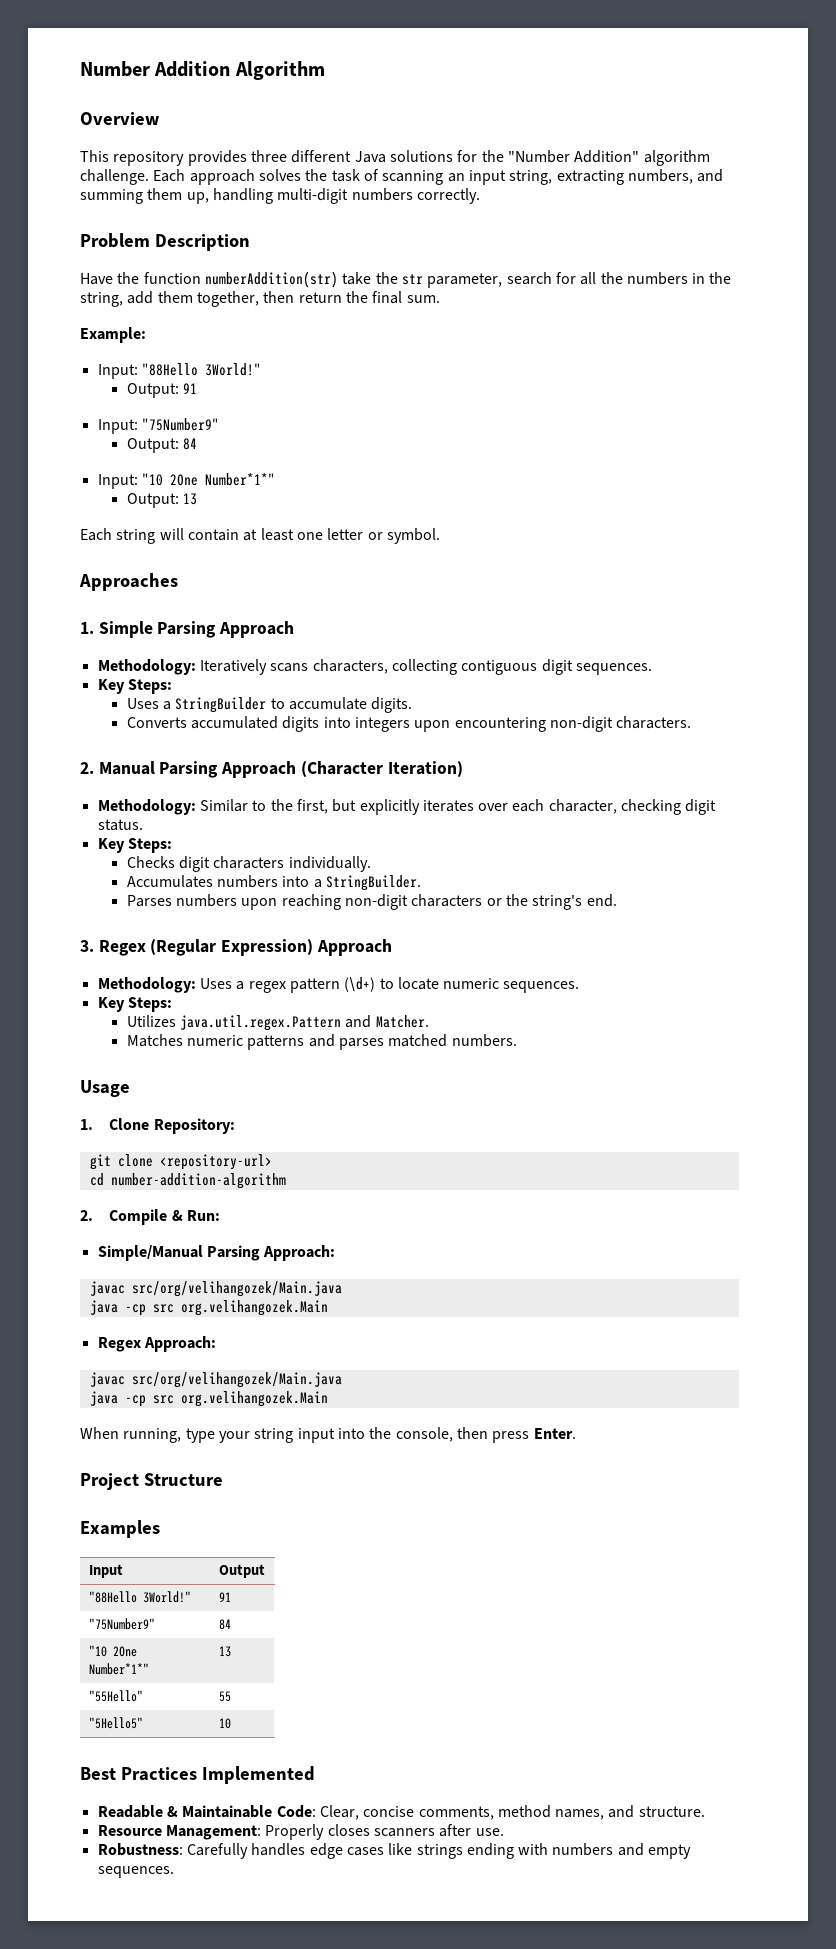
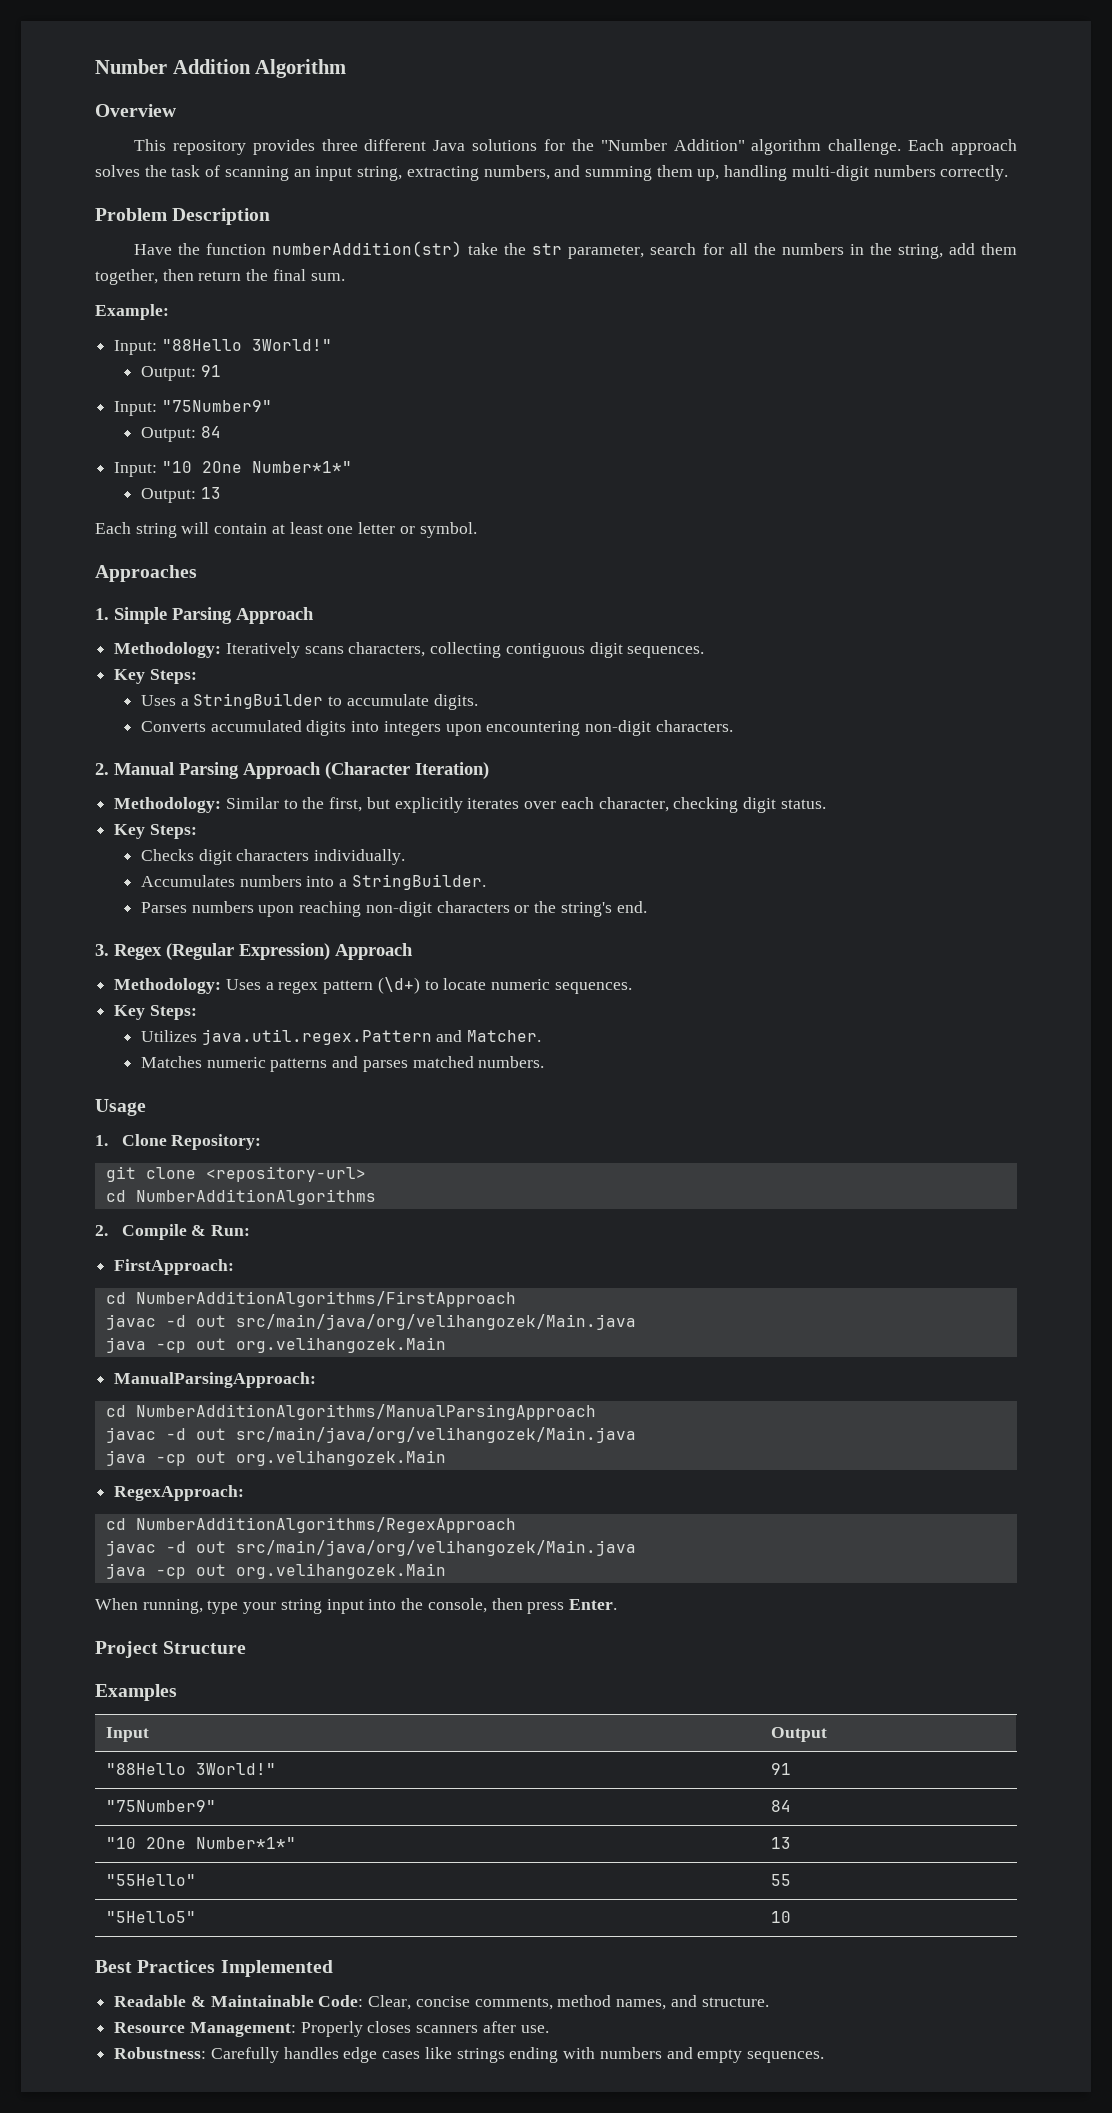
- cd number-addition-algorithm
+ cd NumberAdditionAlgorithms
- Simple/Manual Parsing Approach:
- javac src/org/velihangozek/Main.java
- java -cp src org.velihangozek.Main
- Regex Approach:
- javac src/org/velihangozek/Main.java
- java -cp src org.velihangozek.Main
+ FirstApproach:
+ cd NumberAdditionAlgorithms/FirstApproach
+ javac -d out src/main/java/org/velihangozek/Main.java
+ java -cp out org.velihangozek.Main
+ ManualParsingApproach:
+ cd NumberAdditionAlgorithms/ManualParsingApproach
+ javac -d out src/main/java/org/velihangozek/Main.java
+ java -cp out org.velihangozek.Main
+ RegexApproach:
+ cd NumberAdditionAlgorithms/RegexApproach
+ javac -d out src/main/java/org/velihangozek/Main.java
+ java -cp out org.velihangozek.Main

